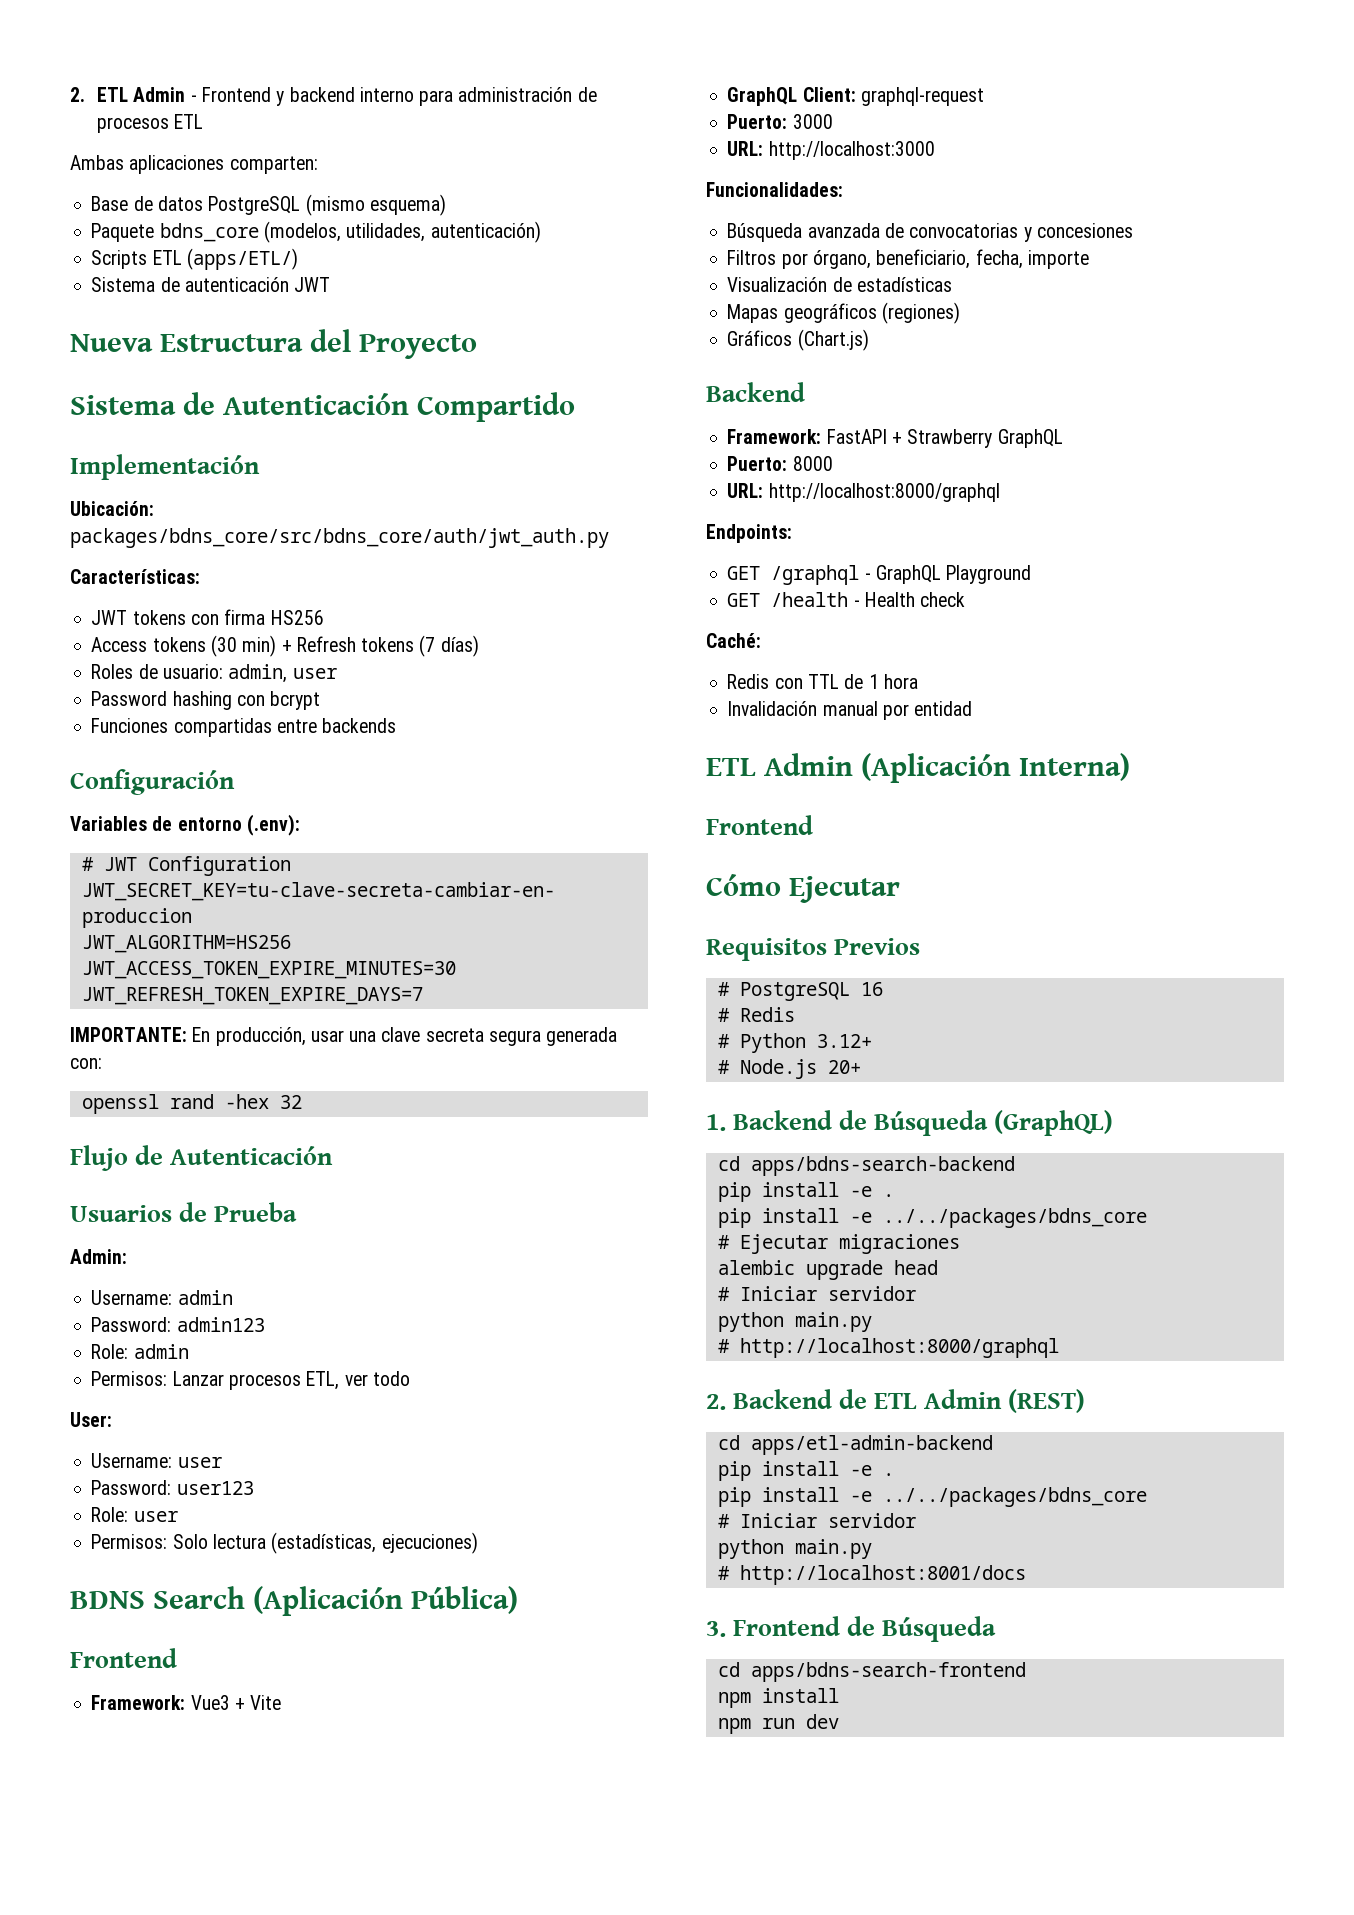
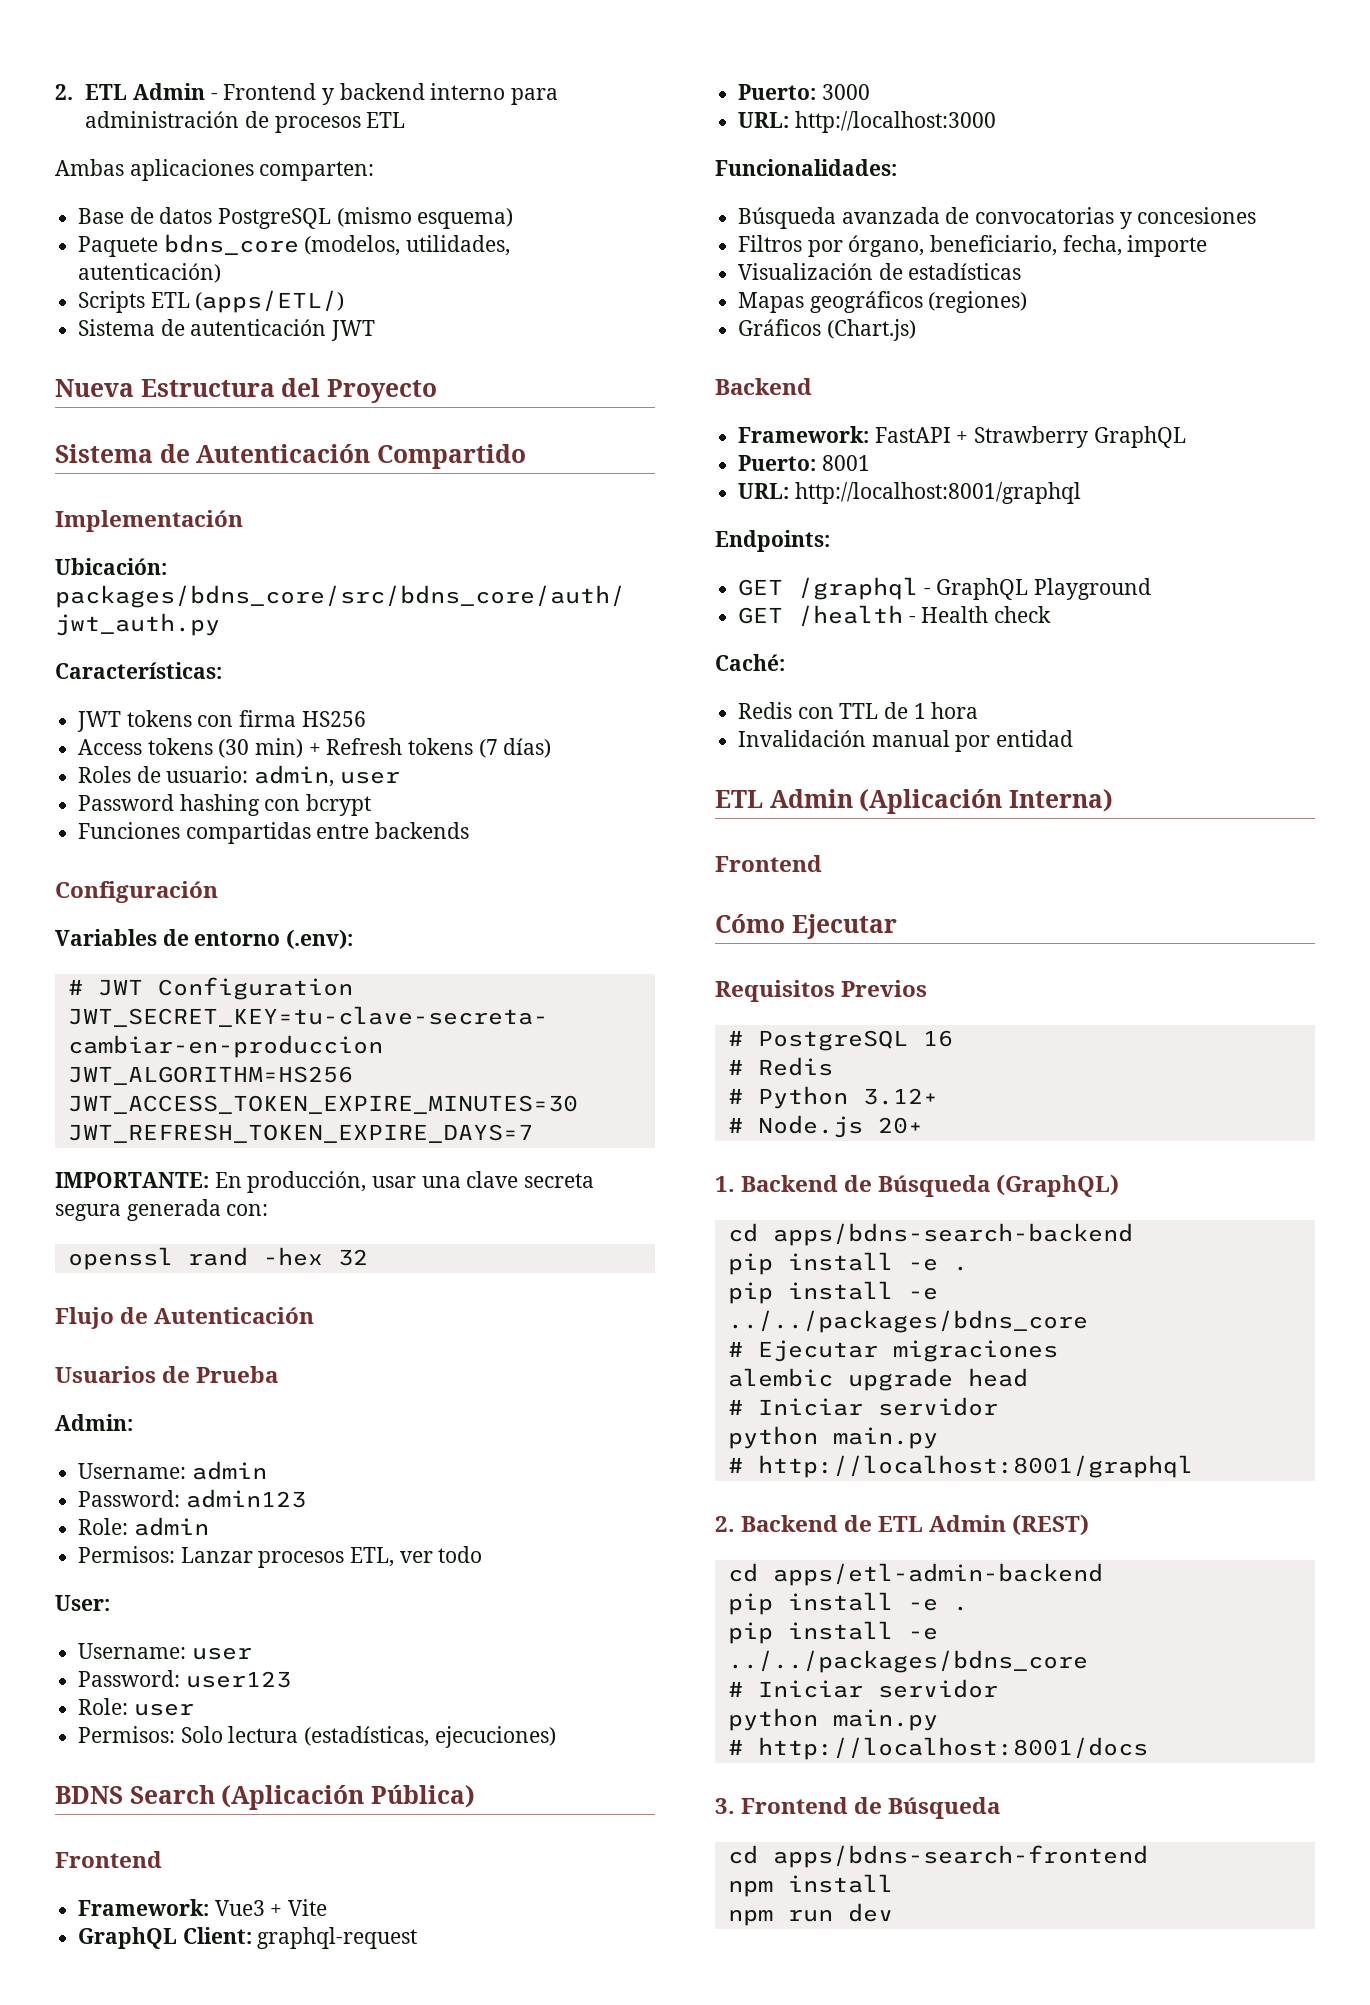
- Puerto: 8000
- URL: http://localhost:8000/graphql
+ Puerto: 8001
+ URL: http://localhost:8001/graphql
- # http://localhost:8000/graphql
+ # http://localhost:8001/graphql

